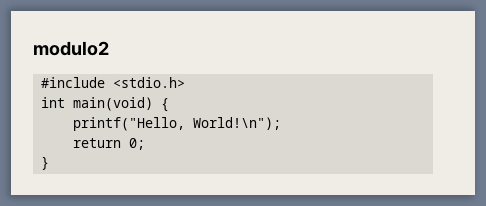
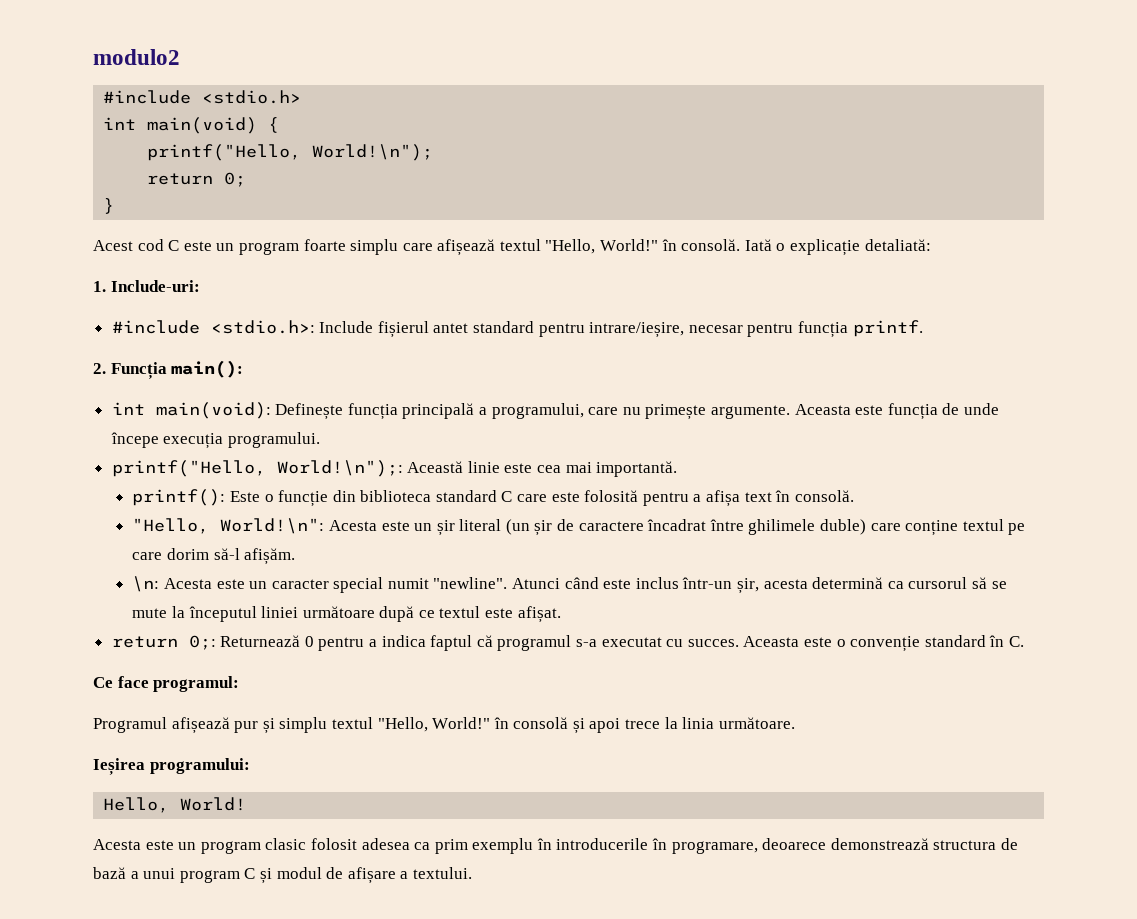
+ Acest cod C este un program foarte simplu care afișează textul "Hello, World!" în consolă. Iată o explicație detaliată:
+ 1. Include-uri:
+ #include <stdio.h>: Include fișierul antet standard pentru intrare/ieșire, necesar pentru funcția printf.
+ 2. Funcția main():
+ int main(void): Definește funcția principală a programului, care nu primește argumente. Aceasta este funcția de unde începe execuția programului.
+ printf("Hello, World!\n");: Această linie este cea mai importantă.
+ printf(): Este o funcție din biblioteca standard C care este folosită pentru a afișa text în consolă.
+ "Hello, World!\n": Acesta este un șir literal (un șir de caractere încadrat între ghilimele duble) care conține textul pe care dorim să-l afișăm.
+ \n: Acesta este un caracter special numit "newline". Atunci când este inclus într-un șir, acesta determină ca cursorul să se mute la începutul liniei următoare după ce textul este afișat.
+ return 0;: Returnează 0 pentru a indica faptul că programul s-a executat cu succes. Aceasta este o convenție standard în C.
+ Ce face programul:
+ Programul afișează pur și simplu textul "Hello, World!" în consolă și apoi trece la linia următoare.
+ Ieșirea programului:
+ Hello, World!
+ Acesta este un program clasic folosit adesea ca prim exemplu în introducerile în programare, deoarece demonstrează structura de bază a unui program C și modul de afișare a textului.

